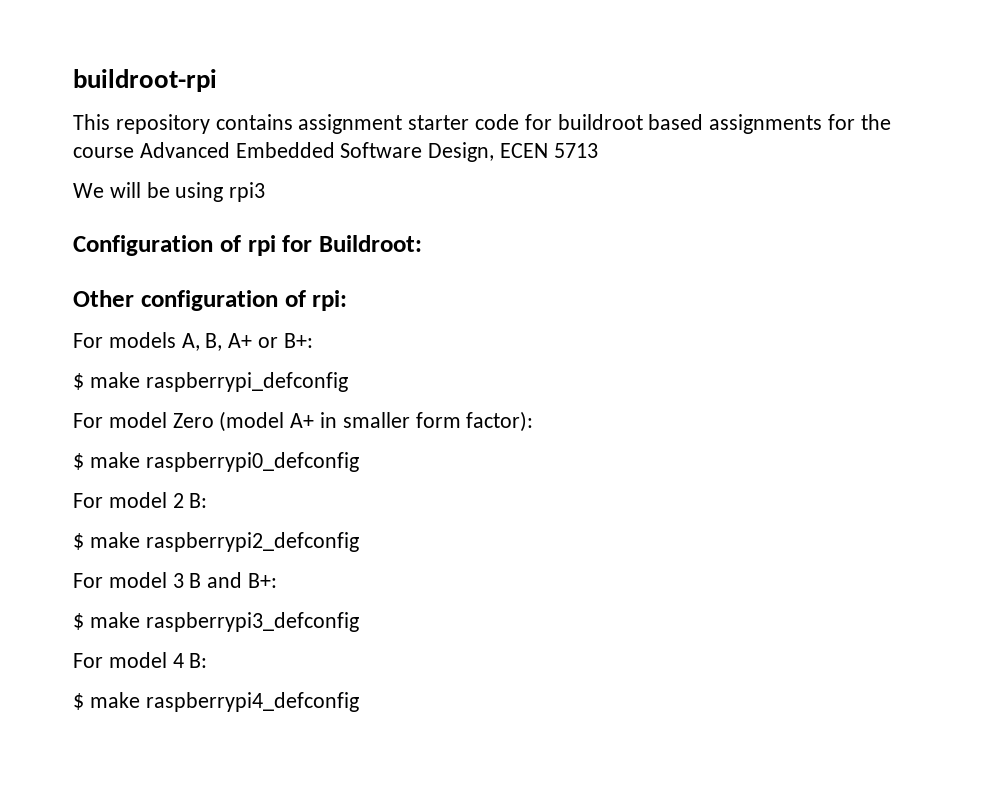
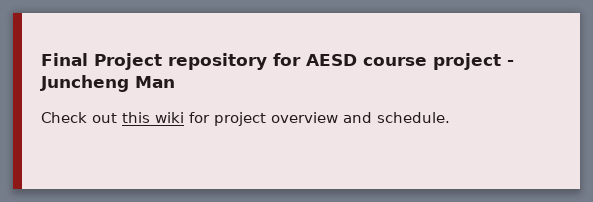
- buildroot-rpi
- This repository contains assignment starter code for buildroot based assignments for the course Advanced Embedded Software Design, ECEN 5713
- We will be using rpi3
- Configuration of rpi for Buildroot:
- Other configuration of rpi:
- For models A, B, A+ or B+:
- $ make raspberrypi_defconfig
- For model Zero (model A+ in smaller form factor):
- $ make raspberrypi0_defconfig
- For model 2 B:
- $ make raspberrypi2_defconfig
- For model 3 B and B+:
- $ make raspberrypi3_defconfig
- For model 4 B:
- $ make raspberrypi4_defconfig
+ Final Project repository for AESD course project - Juncheng Man
+ Check out this wiki for project overview and schedule.

